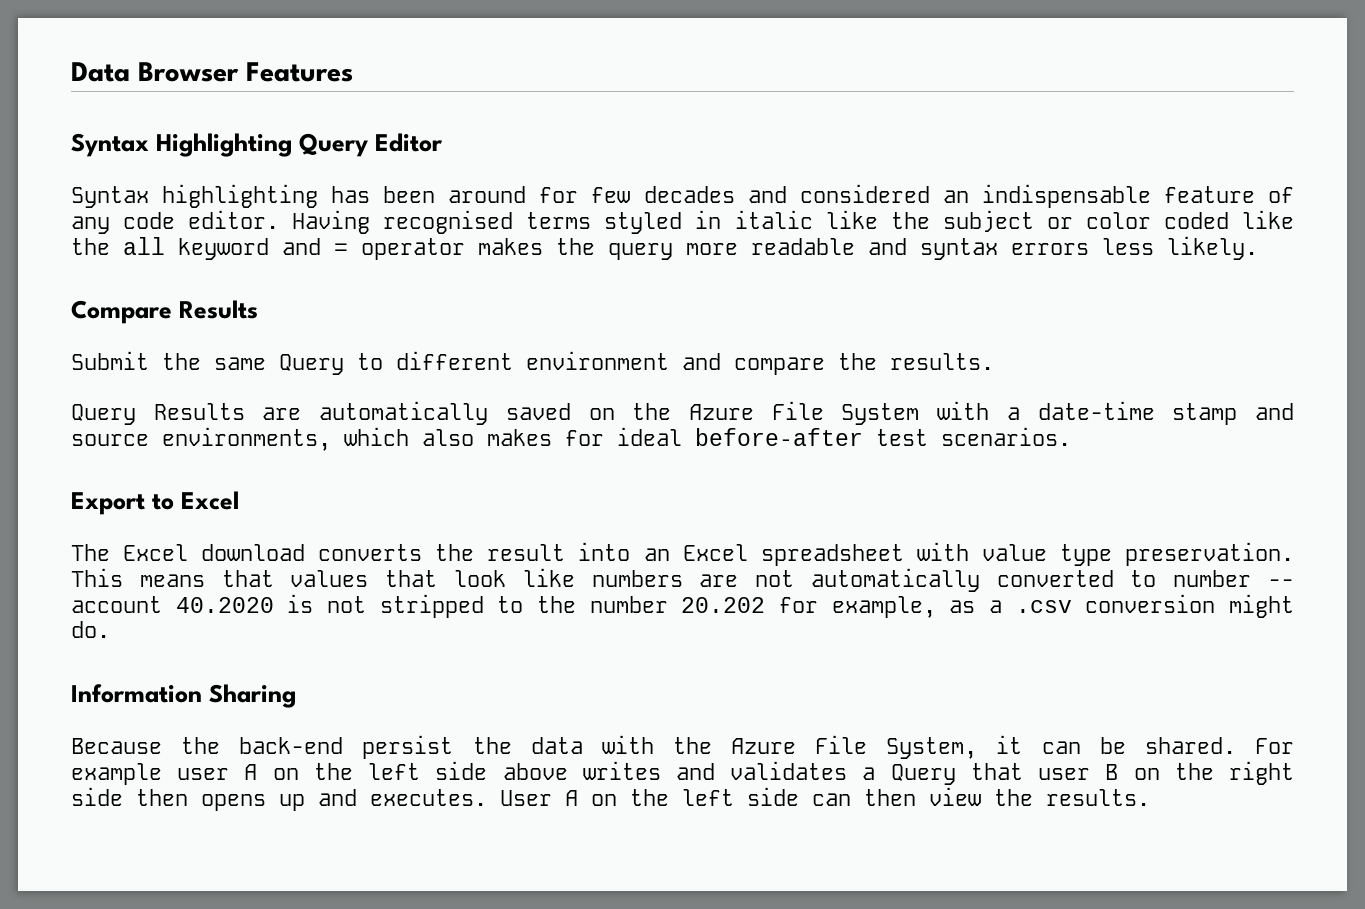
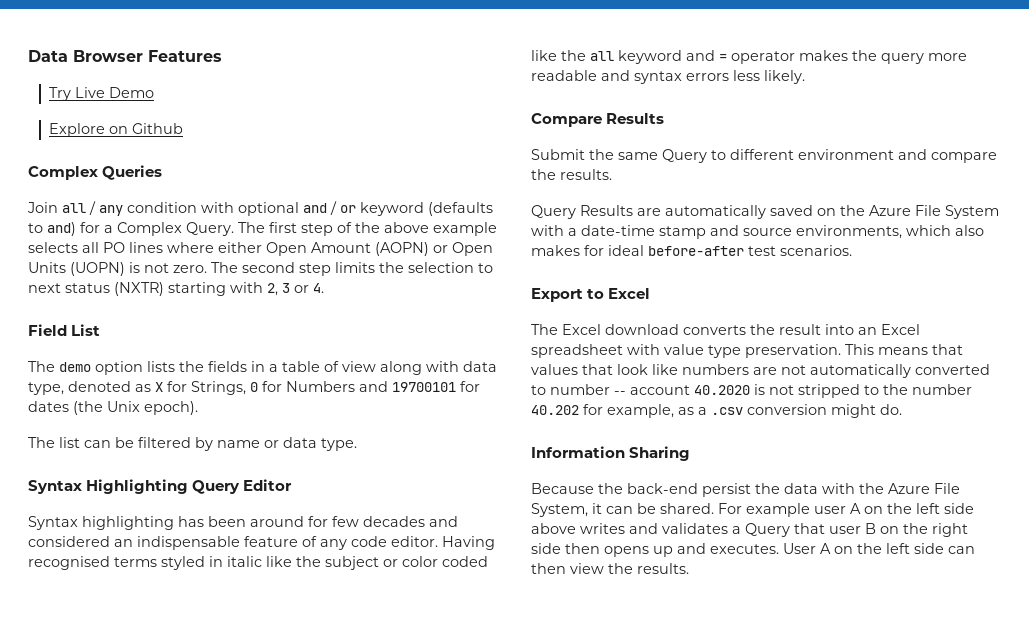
+ Try Live Demo
+ Explore on Github
+ Complex Queries
+ Join all / any condition with optional and / or keyword (defaults to and) for a Complex Query. The first step of the above example selects all PO lines where either Open Amount (AOPN) or Open Units (UOPN) is not zero. The second step limits the selection to next status (NXTR) starting with 2, 3 or 4.
+ Field List
+ The demo option lists the fields in a table of view along with data type, denoted as X for Strings, 0 for Numbers and 19700101 for dates (the Unix epoch).
+ The list can be filtered by name or data type.
- This means that values that look like numbers are not automatically converted to number -- account 40.2020 is not stripped to the number 20.202 for example, as a .csv conversion might do.
+ This means that values that look like numbers are not automatically converted to number -- account 40.2020 is not stripped to the number 40.202 for example, as a .csv conversion might do.

